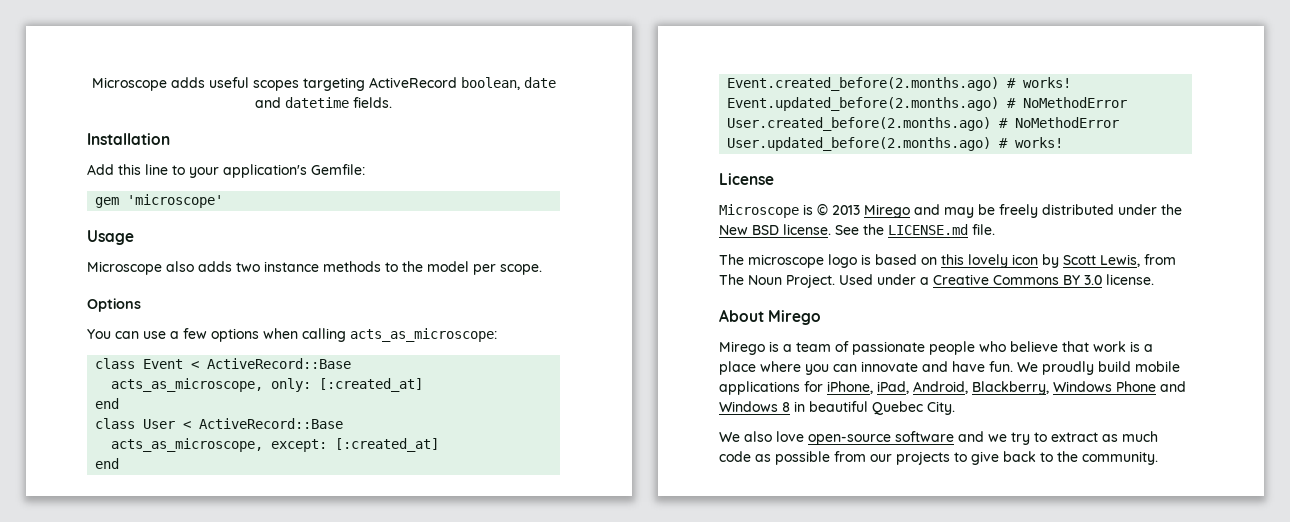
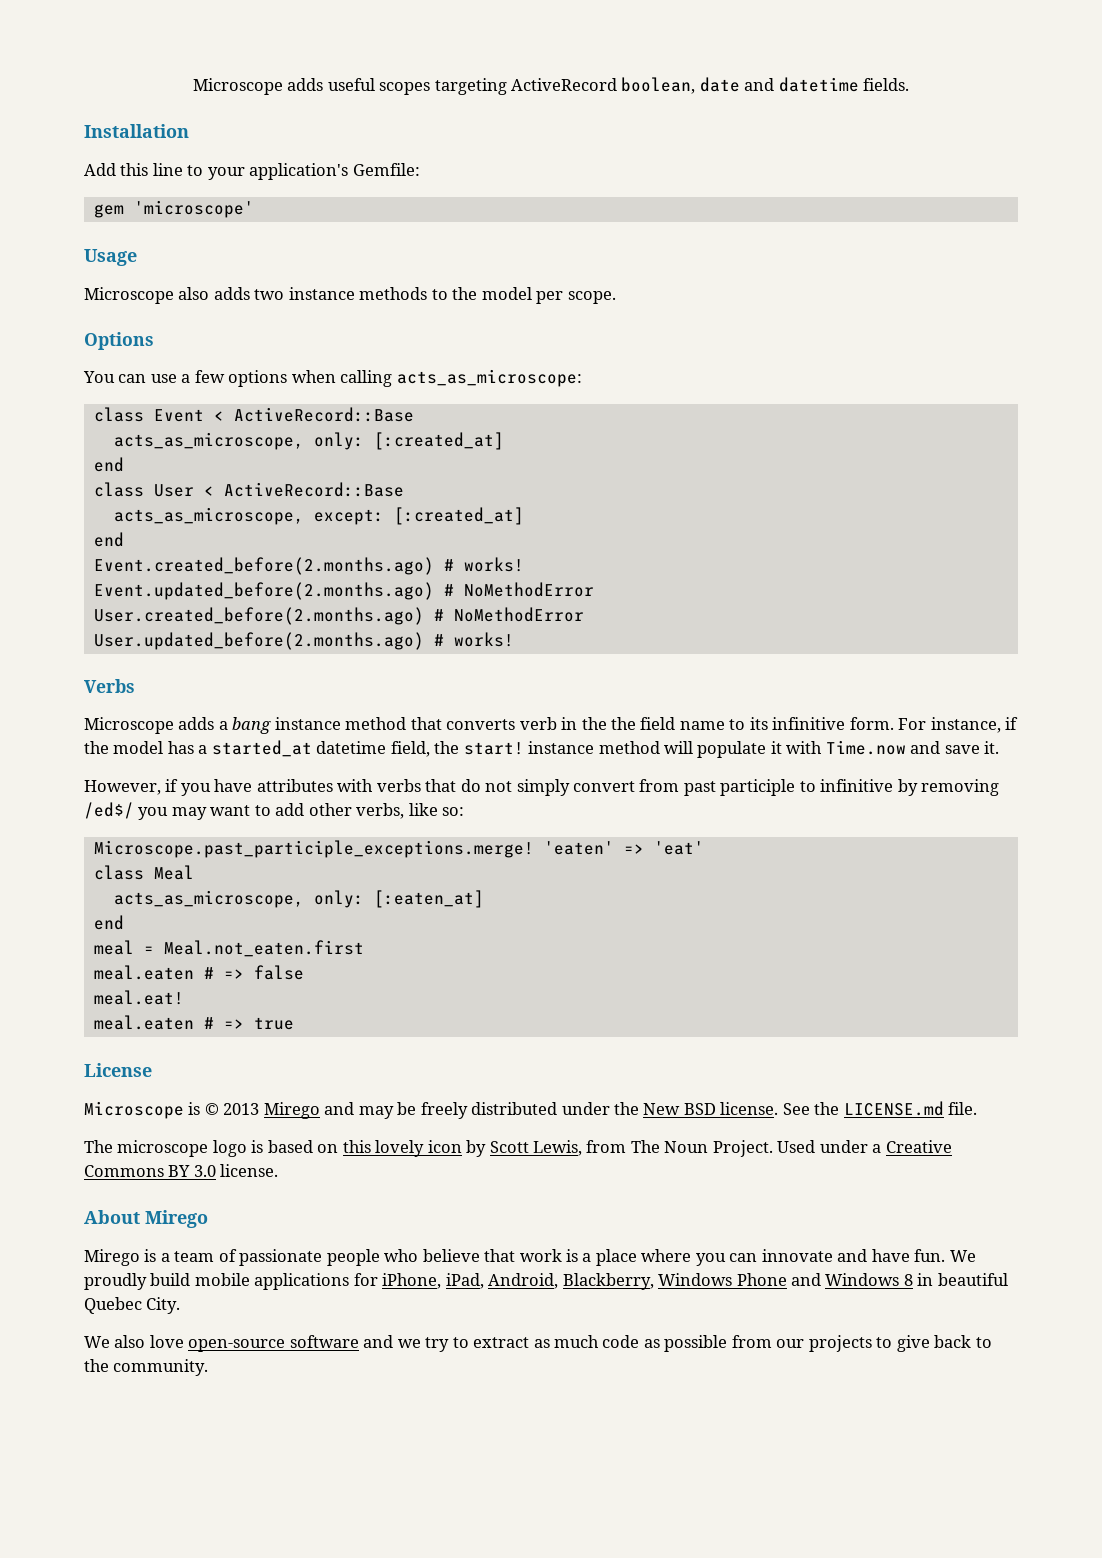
+ Verbs
+ Microscope adds a bang instance method that converts verb in the the field name to its infinitive form. For instance, if the model has a started_at datetime field, the start! instance method will populate it with Time.now and save it.
+ However, if you have attributes with verbs that do not simply convert from past participle to infinitive by removing /ed$/ you may want to add other verbs, like so:
+ Microscope.past_participle_exceptions.merge! 'eaten' => 'eat'
+ class Meal
+ acts_as_microscope, only: [:eaten_at]
+ end
+ meal = Meal.not_eaten.first
+ meal.eaten # => false
+ meal.eat!
+ meal.eaten # => true

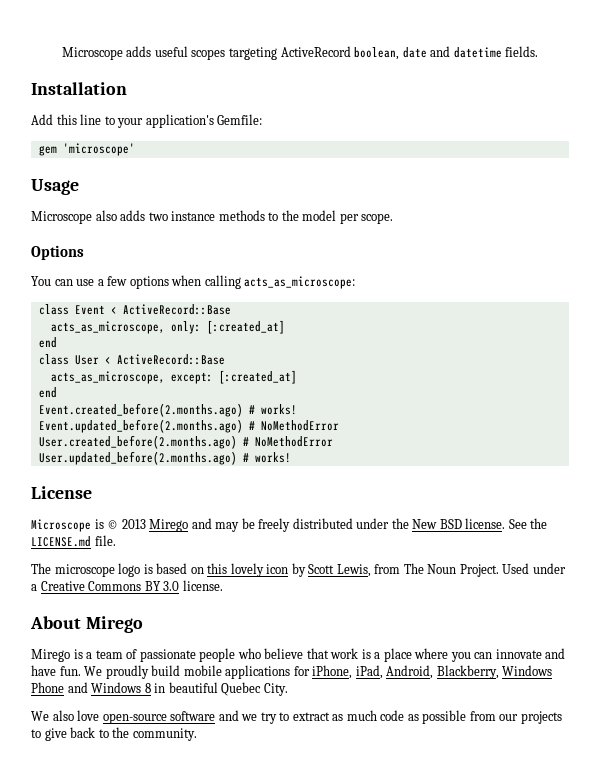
- Verbs
- Microscope adds a bang instance method that converts verb in the the field name to its infinitive form. For instance, if the model has a started_at datetime field, the start! instance method will populate it with Time.now and save it.
- However, if you have attributes with verbs that do not simply convert from past participle to infinitive by removing /ed$/ you may want to add other verbs, like so:
- Microscope.past_participle_exceptions.merge! 'eaten' => 'eat'
- class Meal
- acts_as_microscope, only: [:eaten_at]
- end
- meal = Meal.not_eaten.first
- meal.eaten # => false
- meal.eat!
- meal.eaten # => true

